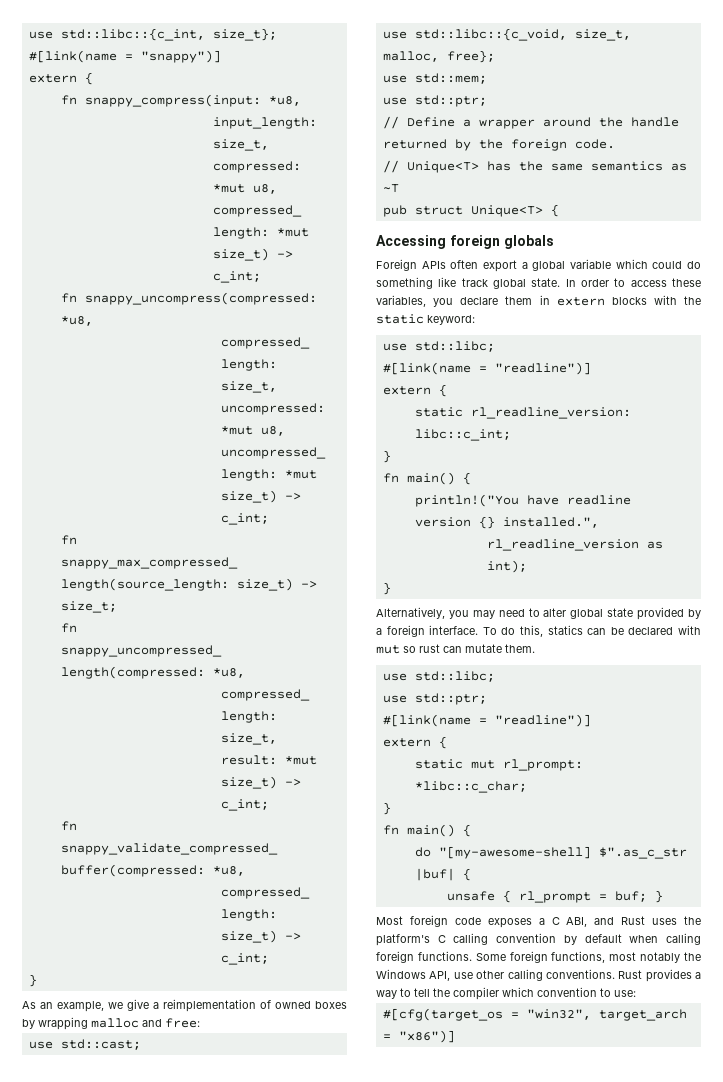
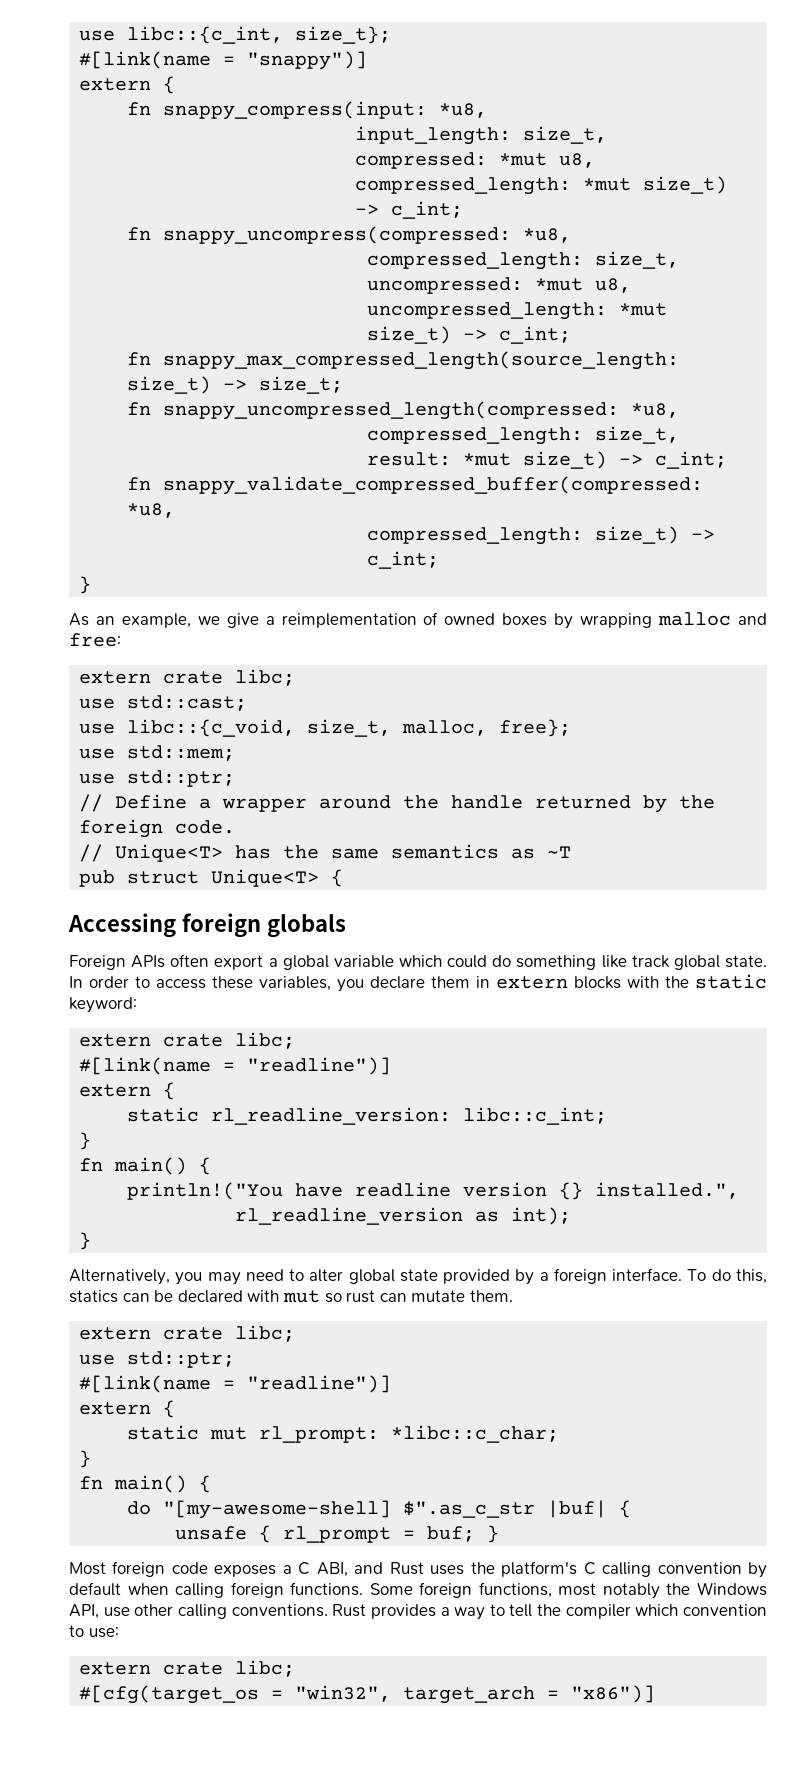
- use std::libc::{c_int, size_t};
+ use libc::{c_int, size_t};
  As an example, we give a reimplementation of owned boxes by wrapping malloc and free:
+ extern crate libc;
- use std::libc::{c_void, size_t, malloc, free};
+ use libc::{c_void, size_t, malloc, free};
  In order to access these variables, you declare them in extern blocks with the static keyword:
- use std::libc;
+ extern crate libc;
  To do this, statics can be declared with mut so rust can mutate them.
- use std::libc;
+ extern crate libc;
  Rust provides a way to tell the compiler which convention to use:
+ extern crate libc;

